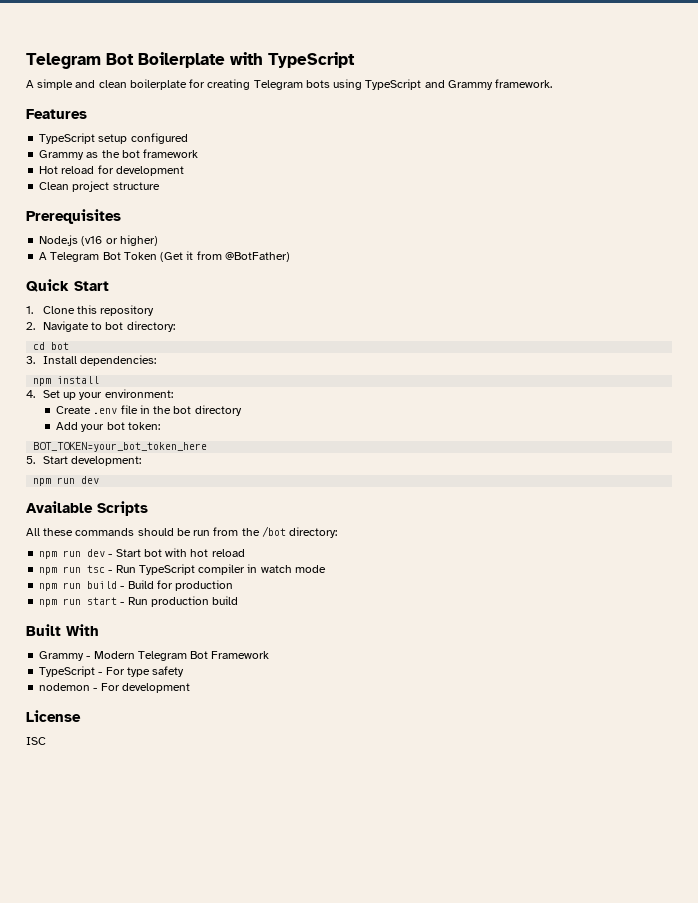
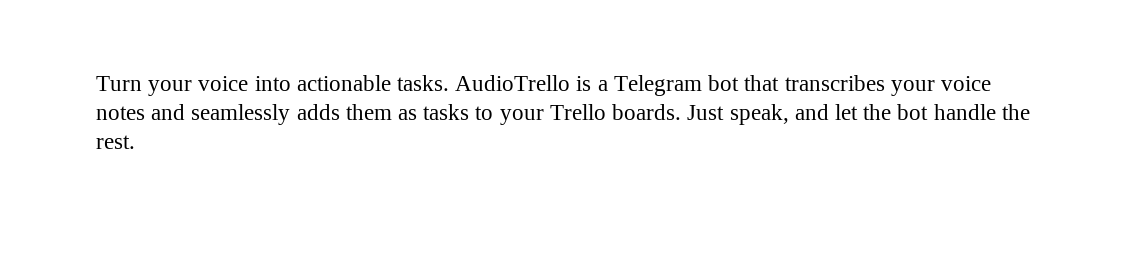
- Telegram Bot Boilerplate with TypeScript
- A simple and clean boilerplate for creating Telegram bots using TypeScript and Grammy framework.
- Features
- TypeScript setup configured
- Grammy as the bot framework
- Hot reload for development
- Clean project structure
- Prerequisites
- Node.js (v16 or higher)
- A Telegram Bot Token (Get it from @BotFather)
- Quick Start
- 1. Clone this repository
- 2. Navigate to bot directory:
- cd bot
- 3. Install dependencies:
- npm install
- 4. Set up your environment:
- Create .env file in the bot directory
- Add your bot token:
- BOT_TOKEN=your_bot_token_here
- 5. Start development:
- npm run dev
- Available Scripts
- All these commands should be run from the /bot directory:
- npm run dev - Start bot with hot reload
- npm run tsc - Run TypeScript compiler in watch mode
- npm run build - Build for production
- npm run start - Run production build
- Built With
- Grammy - Modern Telegram Bot Framework
- TypeScript - For type safety
- nodemon - For development
- License
- ISC
+ Turn your voice into actionable tasks. AudioTrello is a Telegram bot that transcribes your voice notes and seamlessly adds them as tasks to your Trello boards. Just speak, and let the bot handle the rest.

